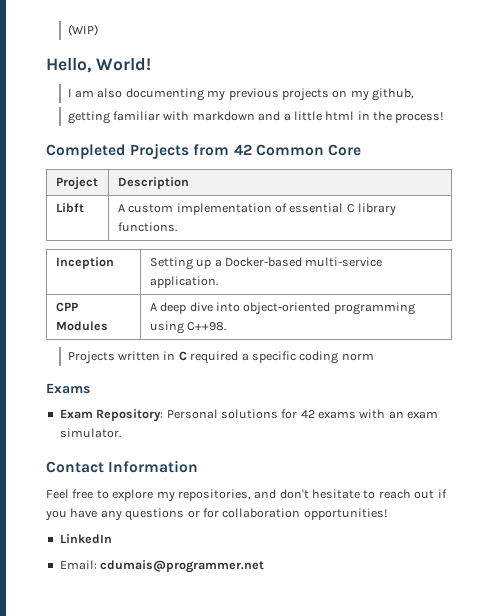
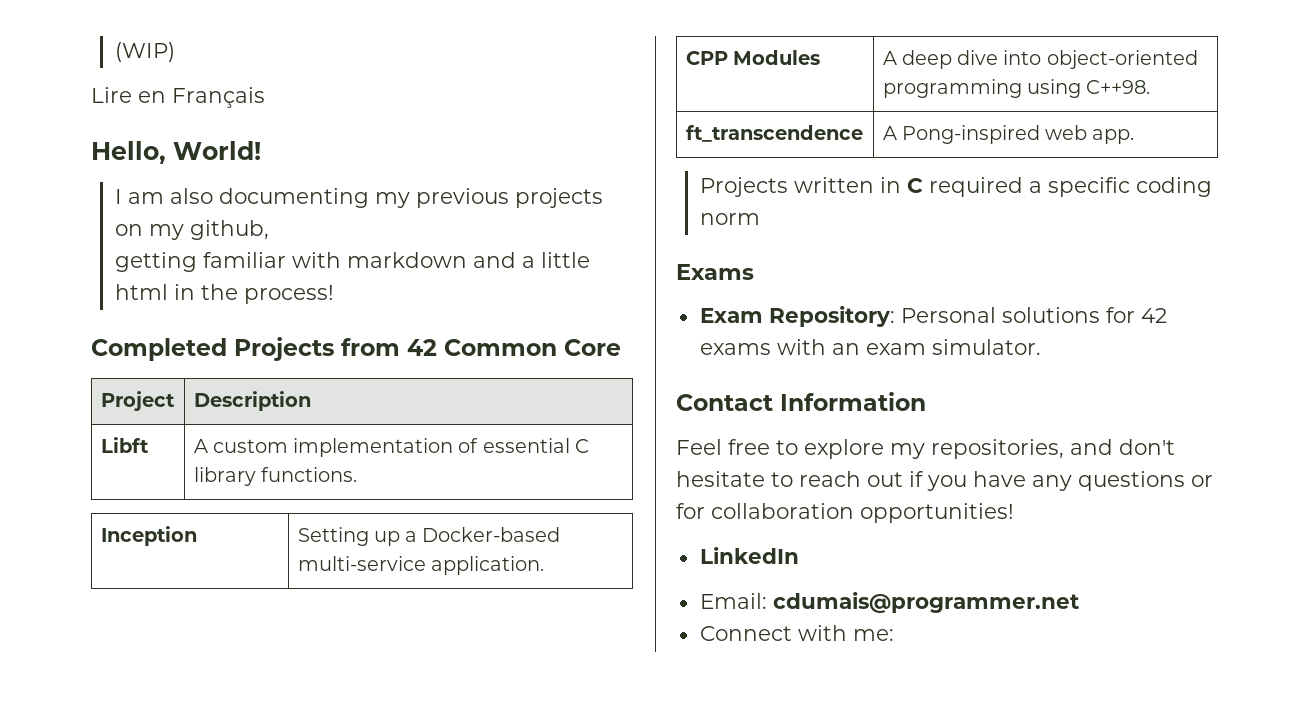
+ Lire en Français
+ ft_transcendence | A Pong-inspired web app.
+ Connect with me:

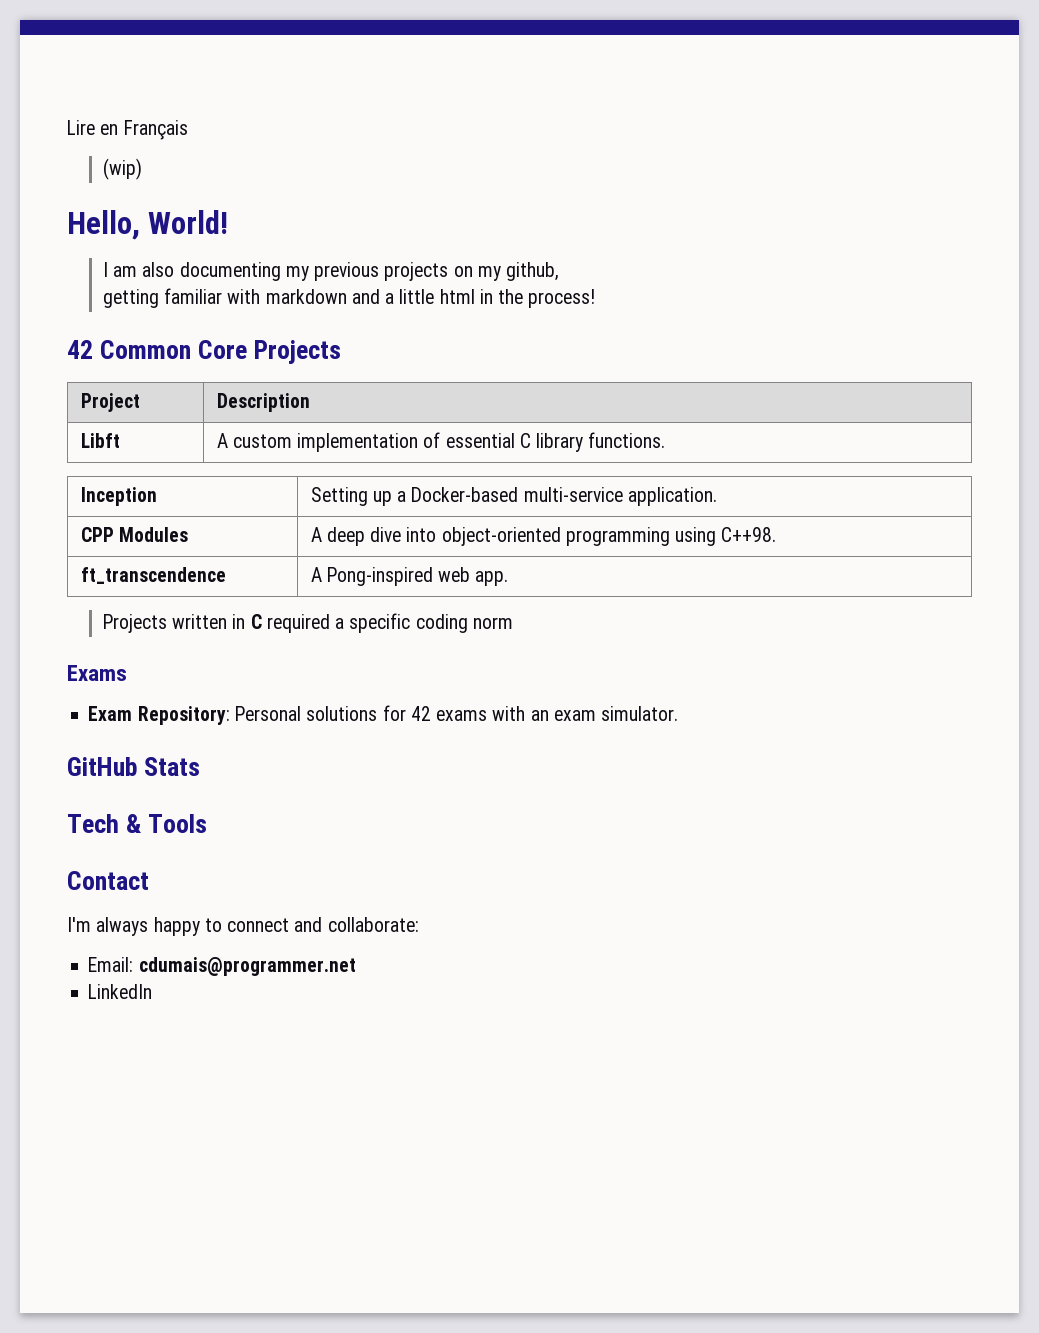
- (WIP)
+ (wip)
- Completed Projects from 42 Common Core
+ 42 Common Core Projects
- Contact Information
- Feel free to explore my repositories, and don't hesitate to reach out if you have any questions or for collaboration opportunities!
- LinkedIn
+ GitHub Stats
+ Tech & Tools
+ Contact
+ I'm always happy to connect and collaborate:
- Connect with me:
+ LinkedIn

